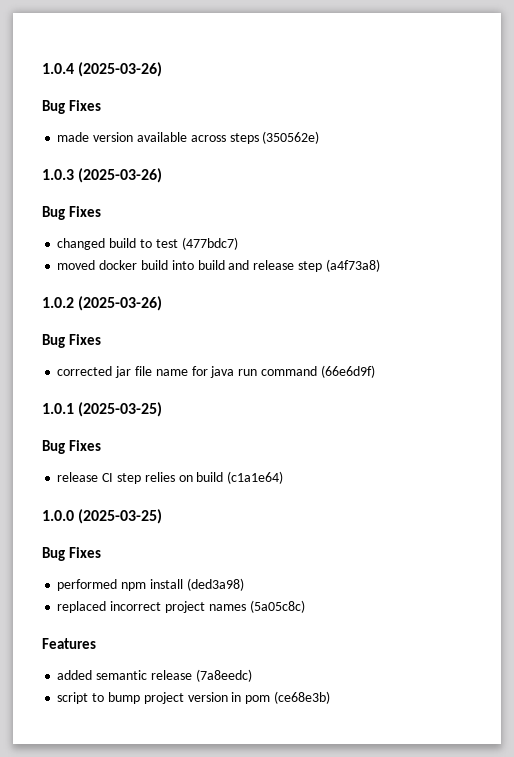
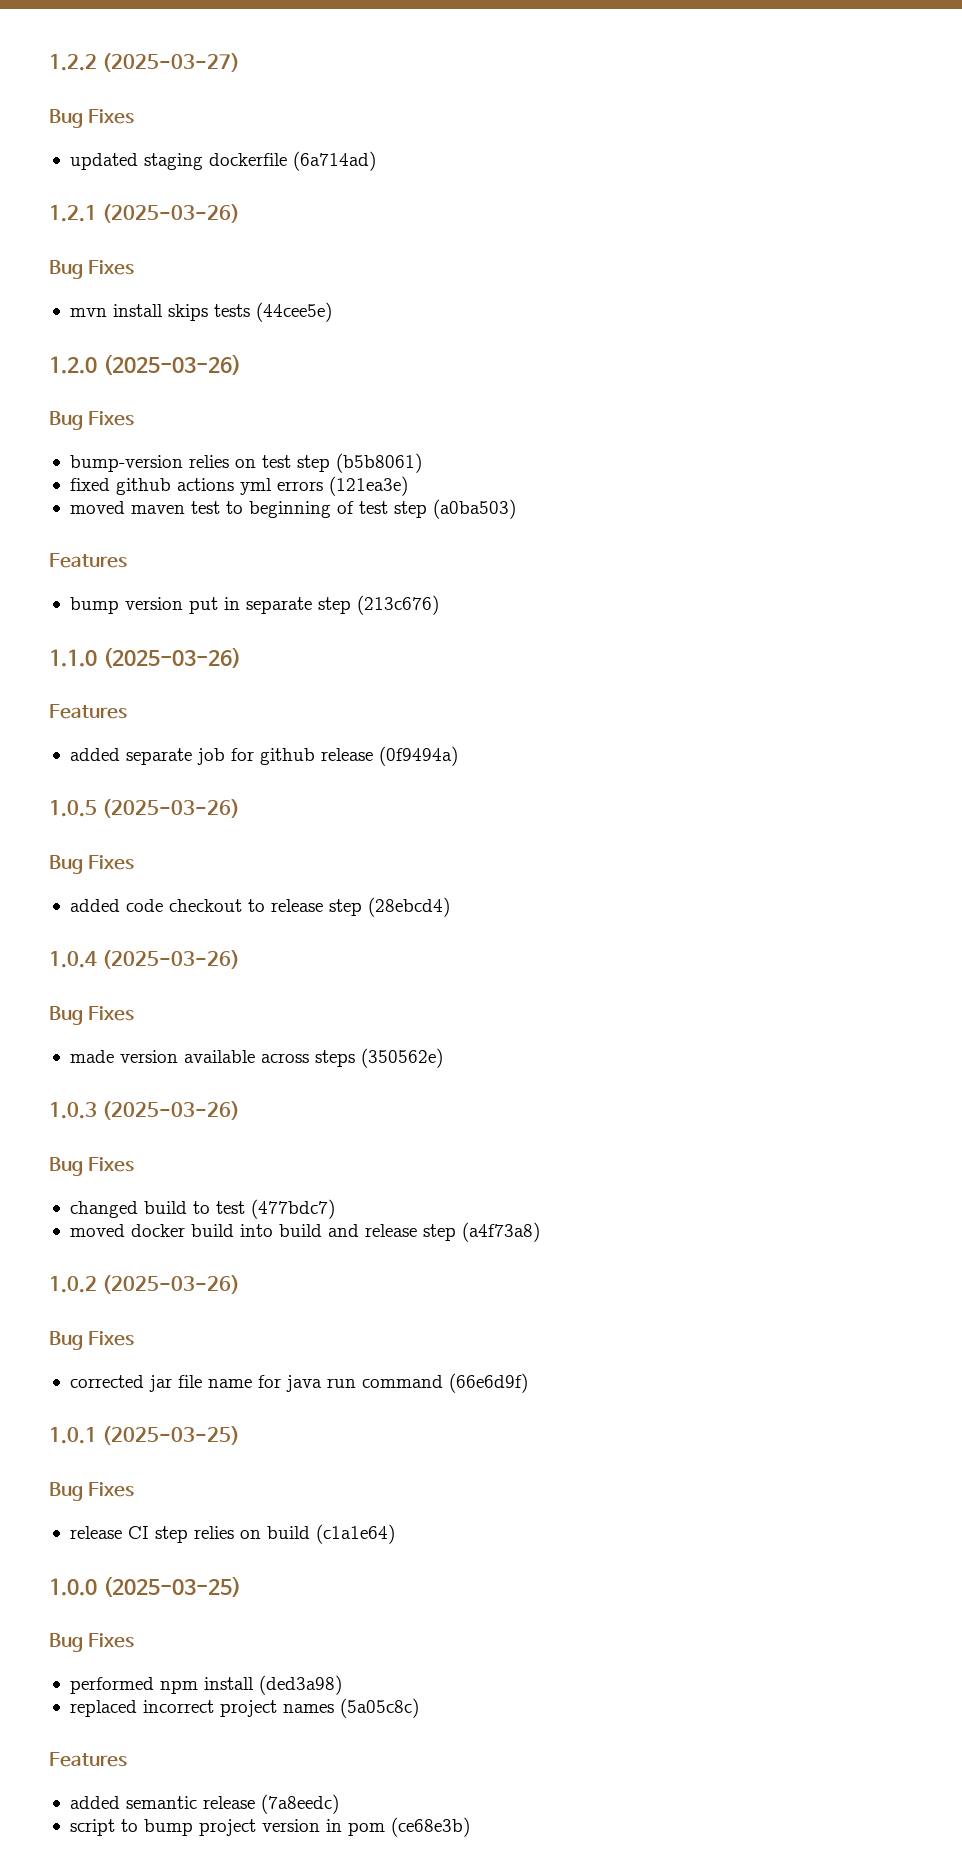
+ 1.2.2 (2025-03-27)
+ Bug Fixes
+ updated staging dockerfile (6a714ad)
+ 1.2.1 (2025-03-26)
+ Bug Fixes
+ mvn install skips tests (44cee5e)
+ 1.2.0 (2025-03-26)
+ Bug Fixes
+ bump-version relies on test step (b5b8061)
+ fixed github actions yml errors (121ea3e)
+ moved maven test to beginning of test step (a0ba503)
+ Features
+ bump version put in separate step (213c676)
+ 1.1.0 (2025-03-26)
+ Features
+ added separate job for github release (0f9494a)
+ 1.0.5 (2025-03-26)
+ Bug Fixes
+ added code checkout to release step (28ebcd4)

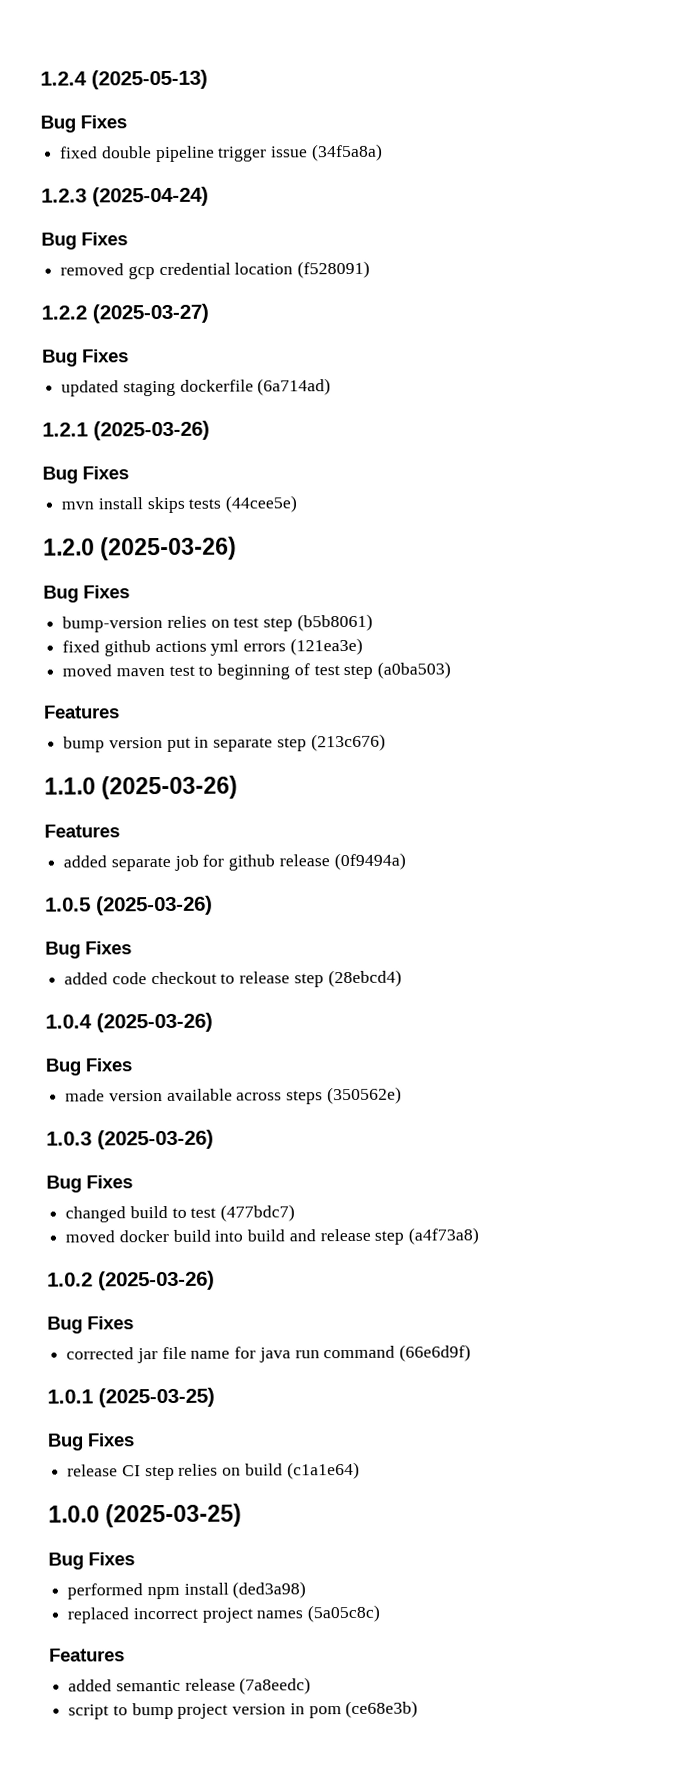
+ 1.2.4 (2025-05-13)
+ Bug Fixes
+ fixed double pipeline trigger issue (34f5a8a)
+ 1.2.3 (2025-04-24)
+ Bug Fixes
+ removed gcp credential location (f528091)

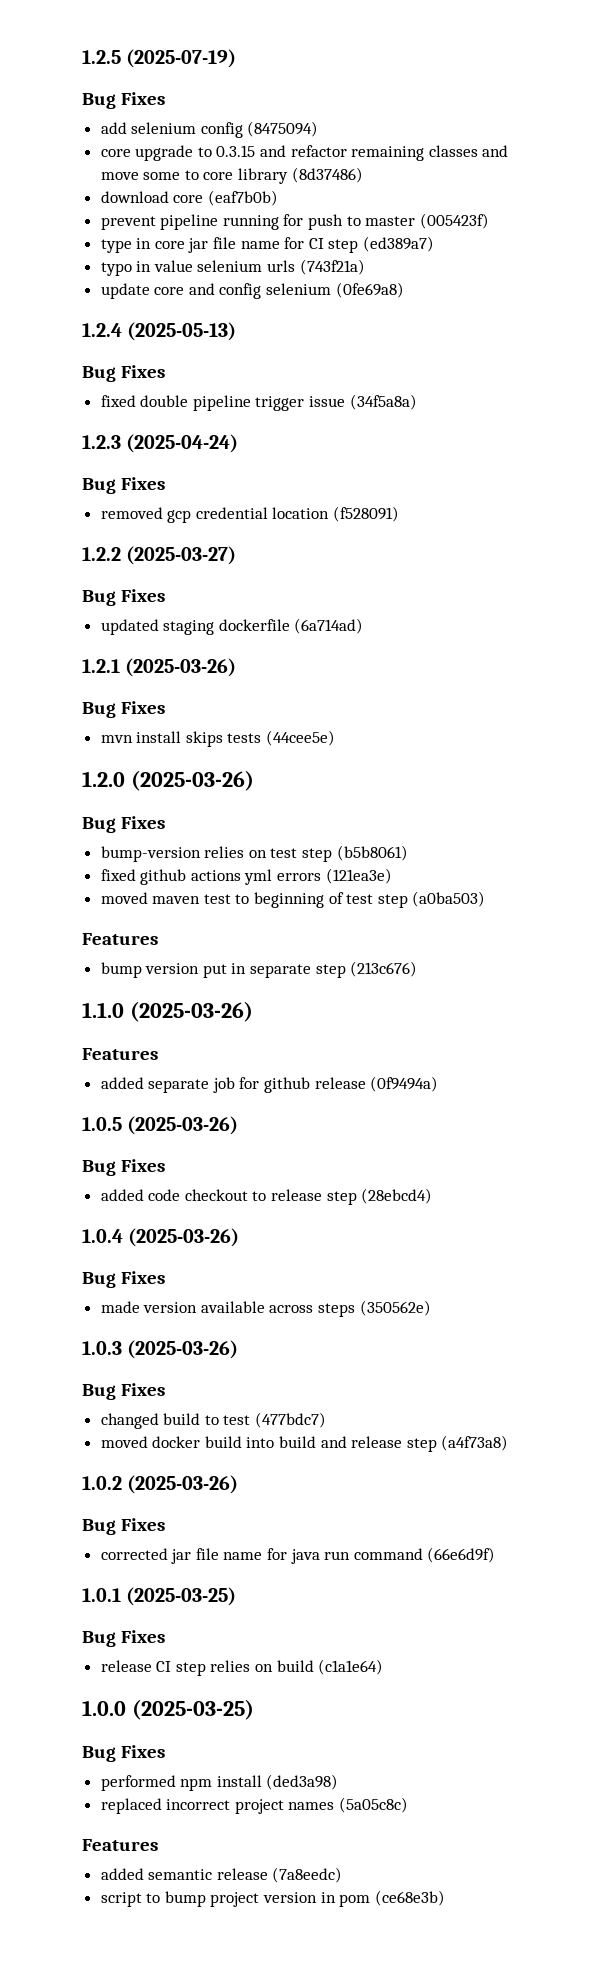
+ 1.2.5 (2025-07-19)
+ Bug Fixes
+ add selenium config (8475094)
+ core upgrade to 0.3.15 and refactor remaining classes and move some to core library (8d37486)
+ download core (eaf7b0b)
+ prevent pipeline running for push to master (005423f)
+ type in core jar file name for CI step (ed389a7)
+ typo in value selenium urls (743f21a)
+ update core and config selenium (0fe69a8)

